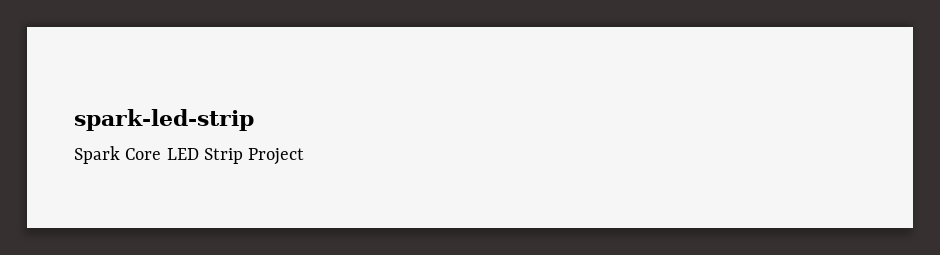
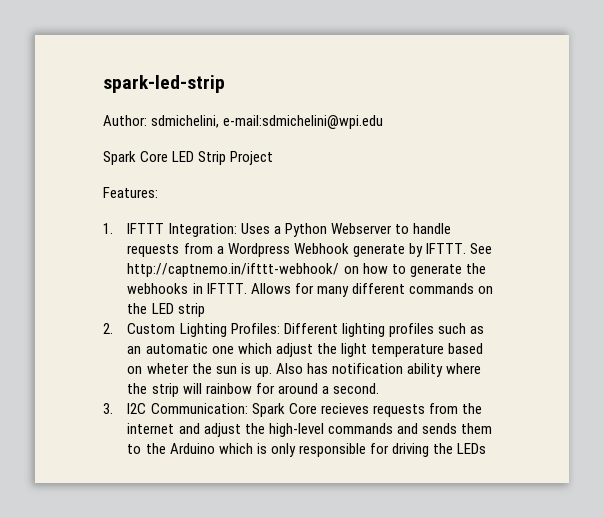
+ Author: sdmichelini, e-mail:sdmichelini@wpi.edu
+ Features:
+ 1. IFTTT Integration: Uses a Python Webserver to handle requests from a Wordpress Webhook generate by IFTTT. See http://captnemo.in/ifttt-webhook/ on how to generate the webhooks in IFTTT. Allows for many different commands on the LED strip
+ 2. Custom Lighting Profiles: Different lighting profiles such as an automatic one which adjust the light temperature based on wheter the sun is up. Also has notification ability where the strip will rainbow for around a second.
+ 3. I2C Communication: Spark Core recieves requests from the internet and adjust the high-level commands and sends them to the Arduino which is only responsible for driving the LEDs

